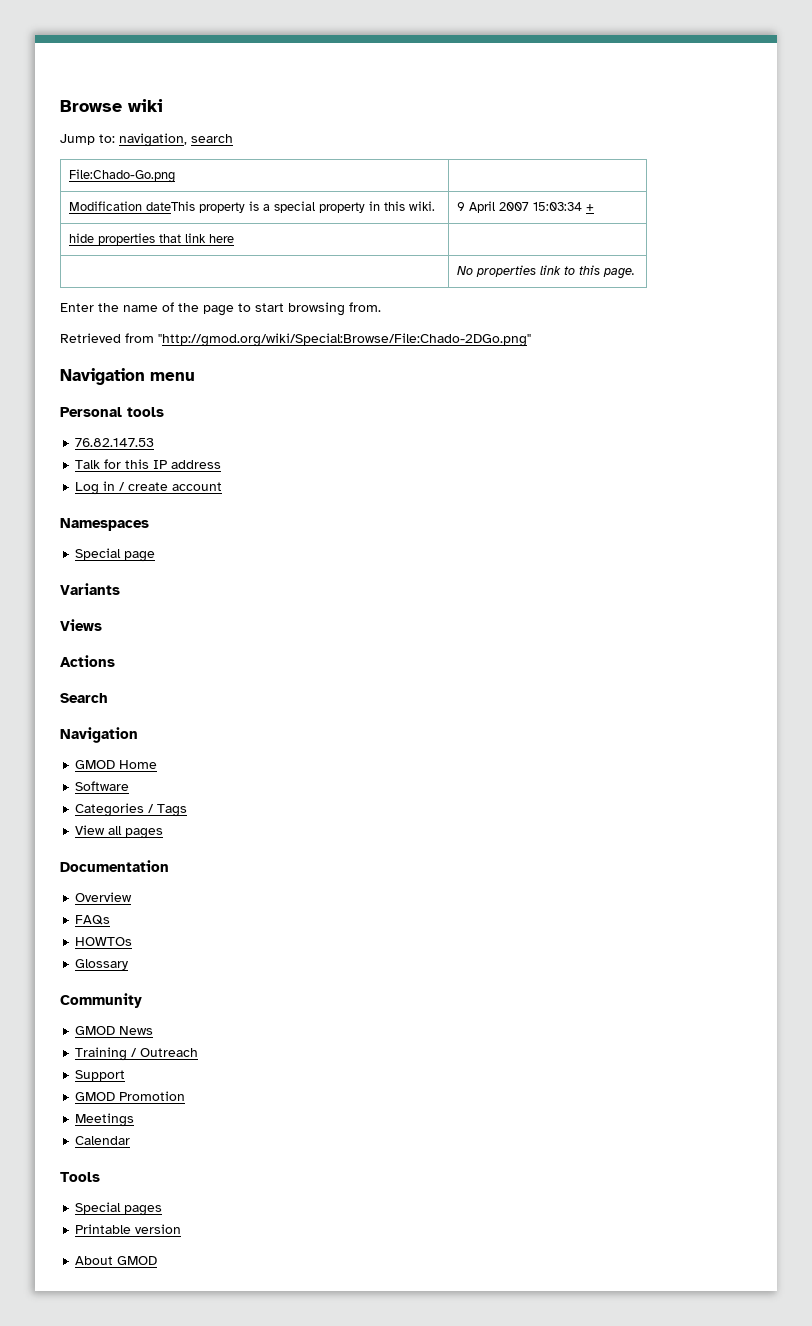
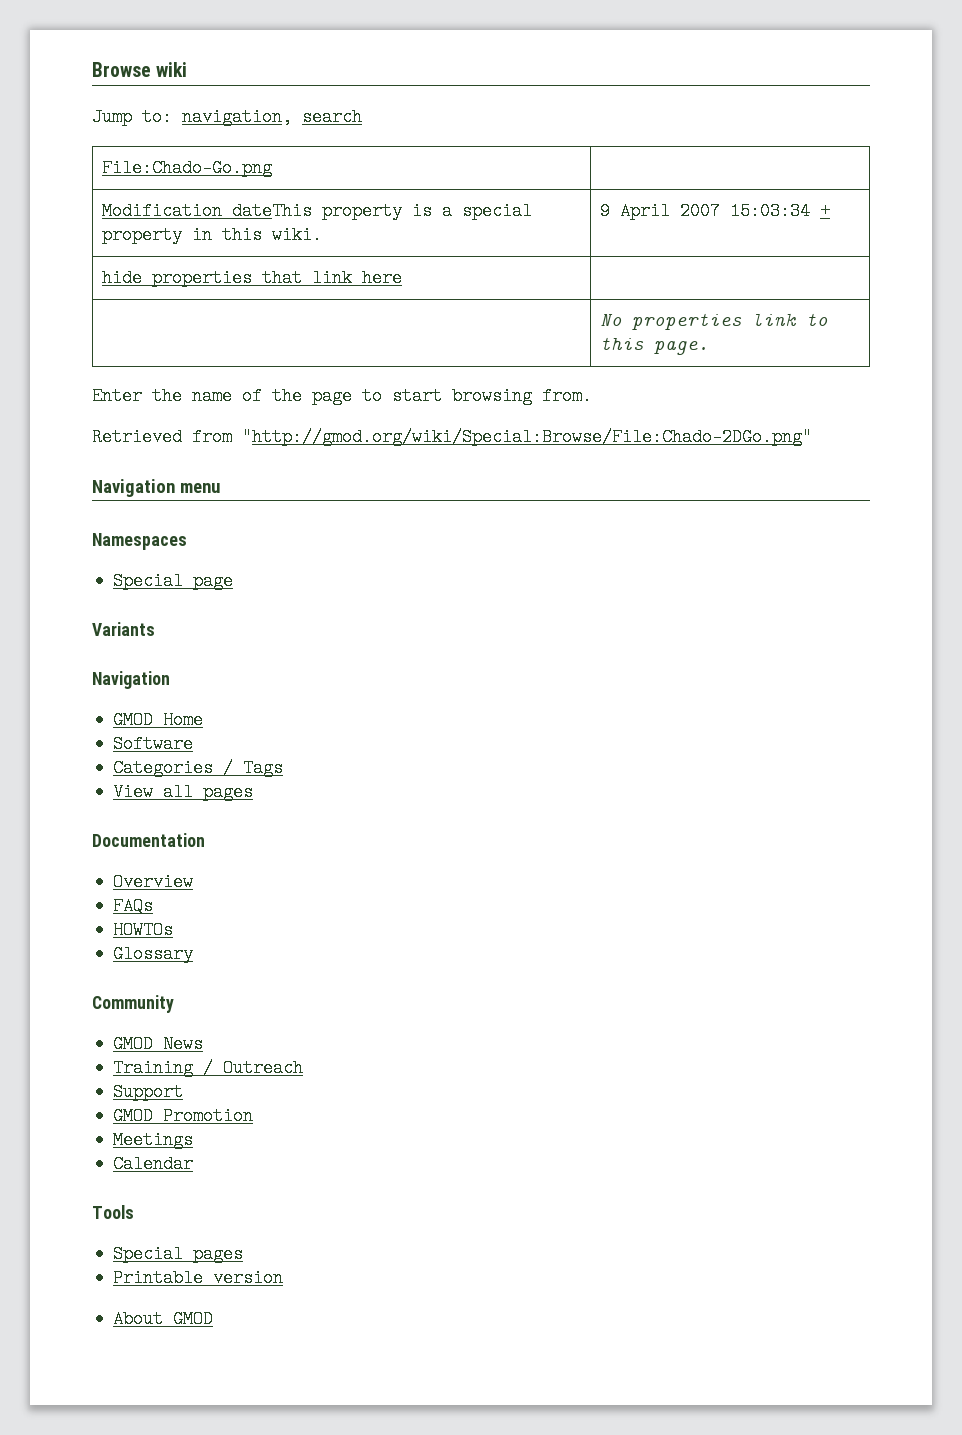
- Personal tools
- 76.82.147.53
- Talk for this IP address
- Log in / create account
- Views
- Actions
- Search

